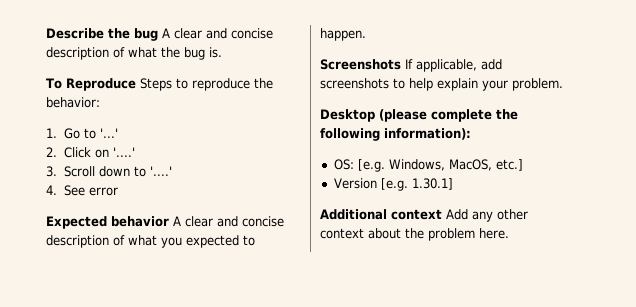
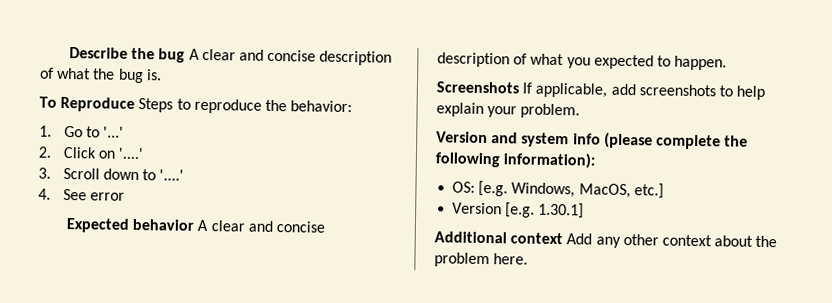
- Desktop (please complete the following information):
+ Version and system info (please complete the following information):

